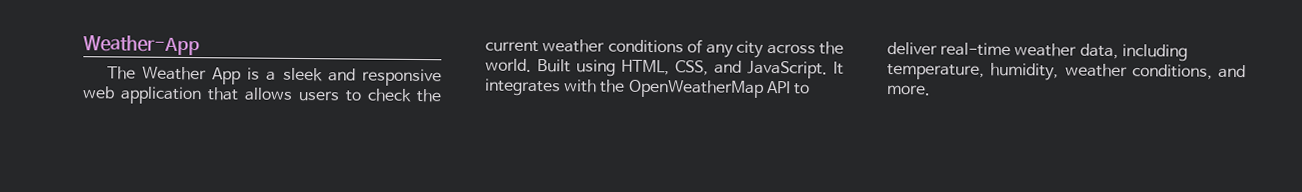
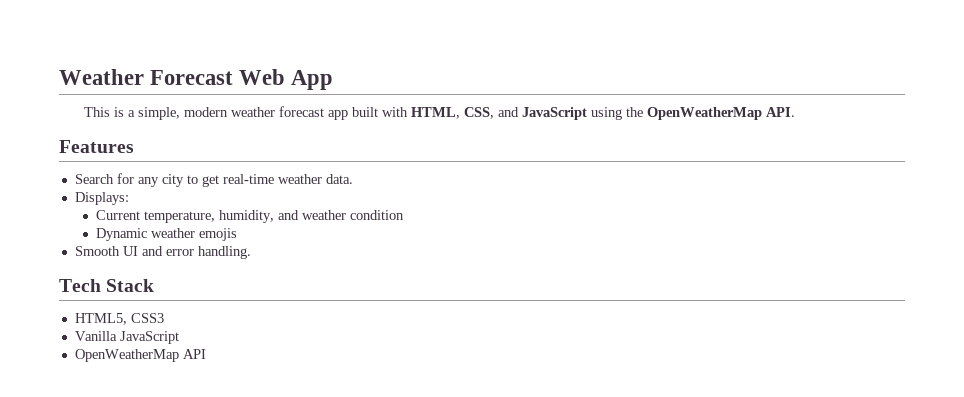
- Weather-App
- The Weather App is a sleek and responsive web application that allows users to check the current weather conditions of any city across the world. Built using HTML, CSS, and JavaScript. It integrates with the OpenWeatherMap API to deliver real-time weather data, including temperature, humidity, weather conditions, and more.
+ Weather Forecast Web App
+ This is a simple, modern weather forecast app built with HTML, CSS, and JavaScript using the OpenWeatherMap API.
+ Features
+ Search for any city to get real-time weather data.
+ Displays:
+ Current temperature, humidity, and weather condition
+ Dynamic weather emojis
+ Smooth UI and error handling.
+ Tech Stack
+ HTML5, CSS3
+ Vanilla JavaScript
+ OpenWeatherMap API

